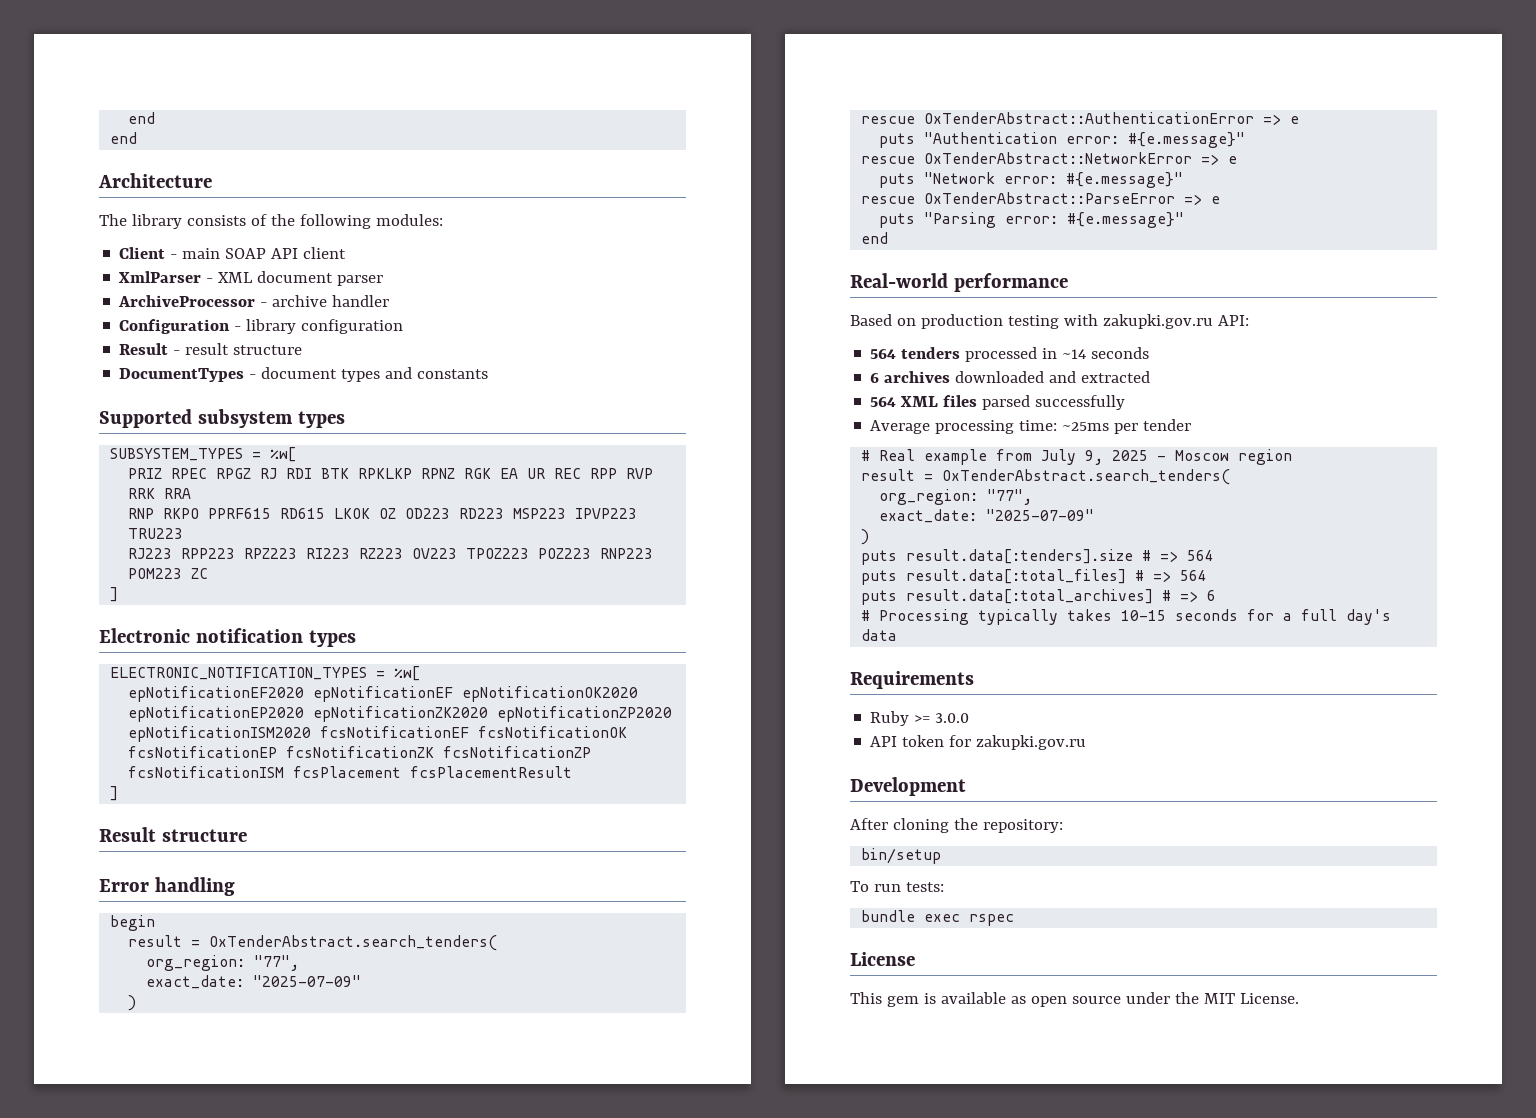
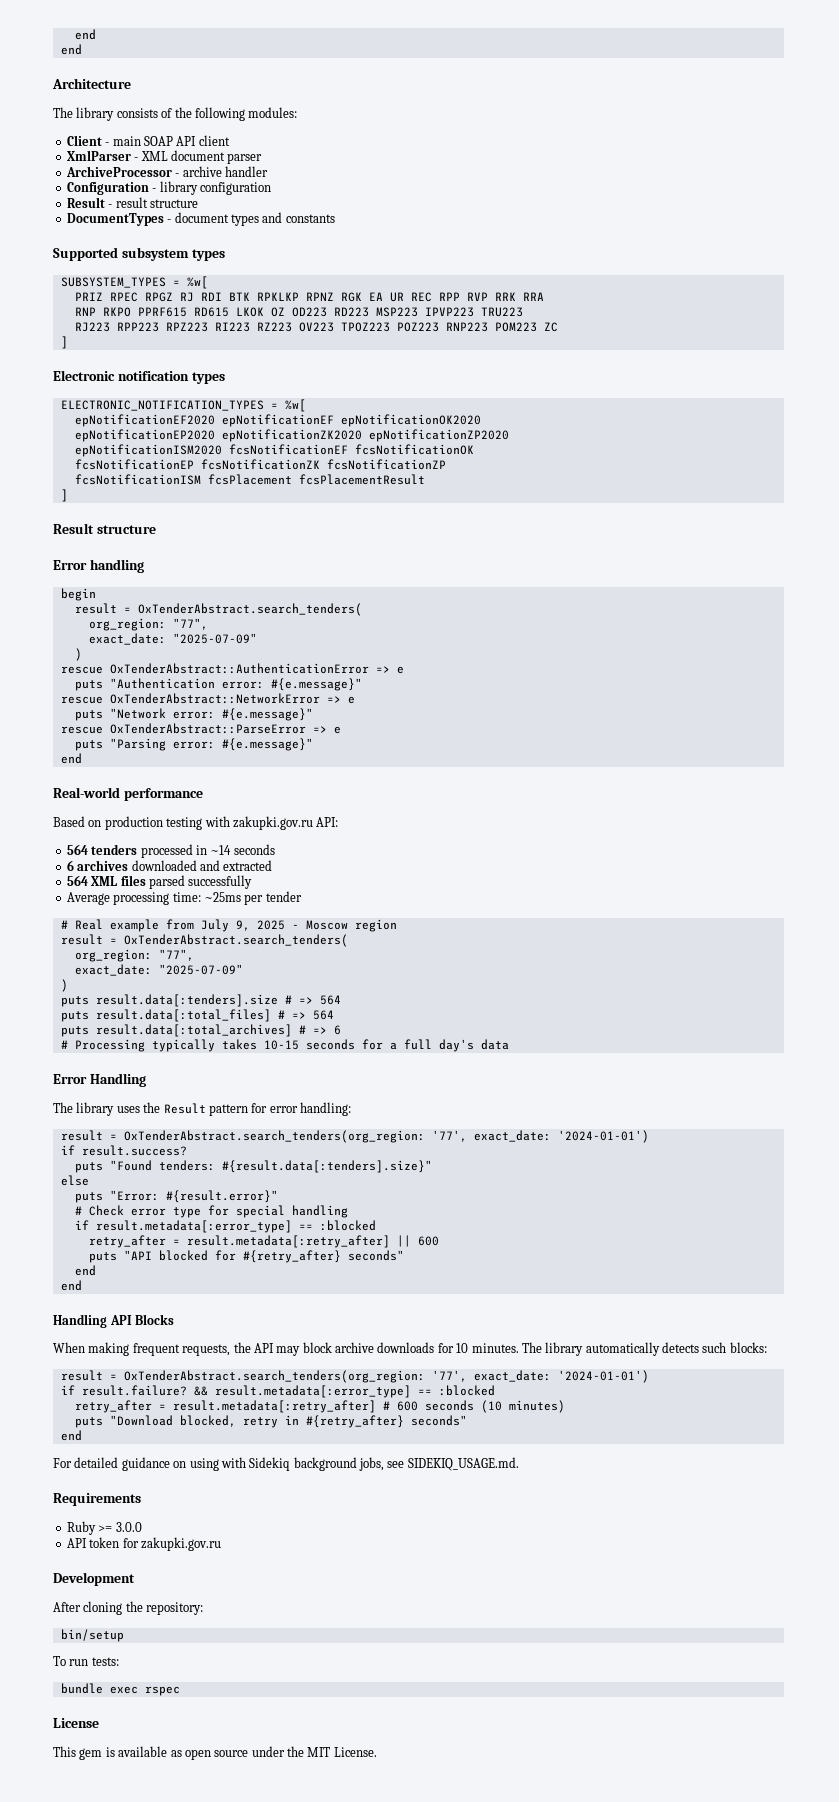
+ Error Handling
+ The library uses the Result pattern for error handling:
+ result = OxTenderAbstract.search_tenders(org_region: '77', exact_date: '2024-01-01')
+ if result.success?
+ puts "Found tenders: #{result.data[:tenders].size}"
+ else
+ puts "Error: #{result.error}"
+ # Check error type for special handling
+ if result.metadata[:error_type] == :blocked
+ retry_after = result.metadata[:retry_after] || 600
+ puts "API blocked for #{retry_after} seconds"
+ end
+ end
+ Handling API Blocks
+ When making frequent requests, the API may block archive downloads for 10 minutes. The library automatically detects such blocks:
+ result = OxTenderAbstract.search_tenders(org_region: '77', exact_date: '2024-01-01')
+ if result.failure? && result.metadata[:error_type] == :blocked
+ retry_after = result.metadata[:retry_after] # 600 seconds (10 minutes)
+ puts "Download blocked, retry in #{retry_after} seconds"
+ end
+ For detailed guidance on using with Sidekiq background jobs, see SIDEKIQ_USAGE.md.

